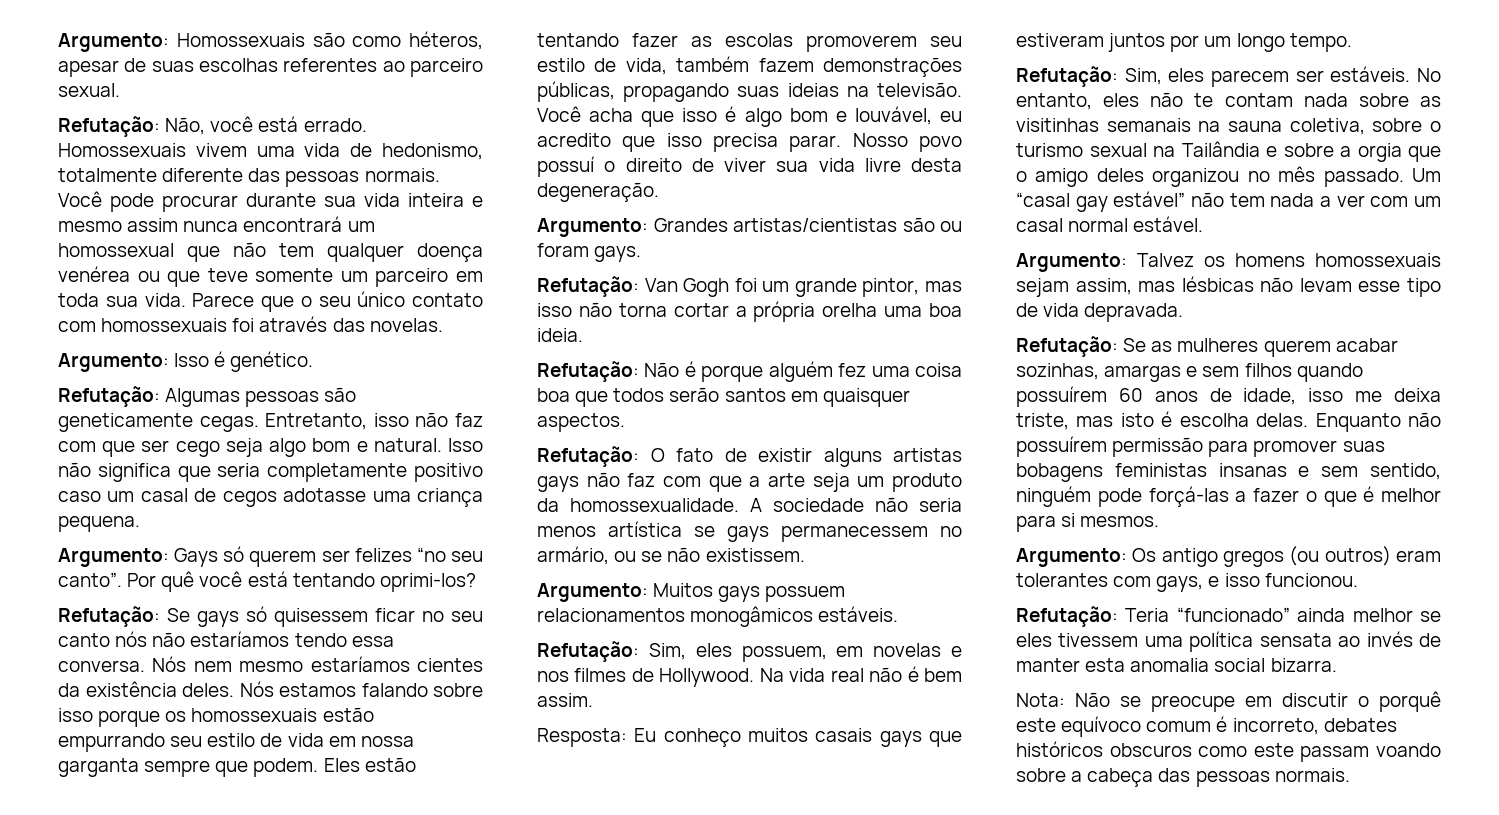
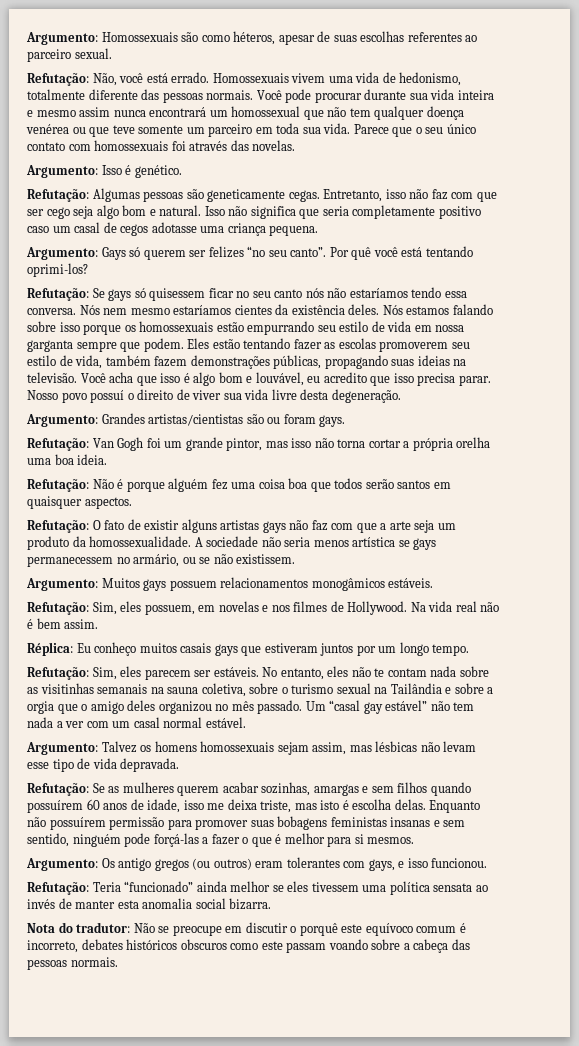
- Resposta: Eu conheço muitos casais gays que estiveram juntos por um longo tempo.
+ Réplica: Eu conheço muitos casais gays que estiveram juntos por um longo tempo.
- Nota: Não se preocupe em discutir o porquê este equívoco comum é incorreto, debates históricos obscuros como este passam voando sobre a cabeça das pessoas normais.
+ Nota do tradutor: Não se preocupe em discutir o porquê este equívoco comum é incorreto, debates históricos obscuros como este passam voando sobre a cabeça das pessoas normais.

